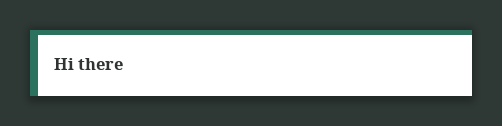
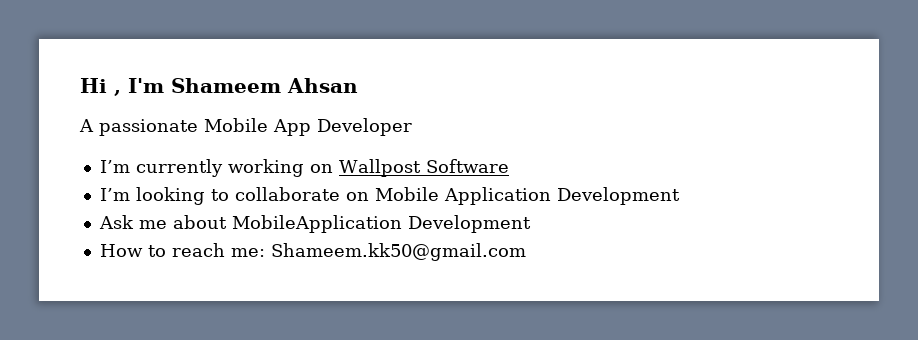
- Hi there
+ Hi , I'm Shameem Ahsan
+ A passionate Mobile App Developer
+ I’m currently working on Wallpost Software
+ I’m looking to collaborate on Mobile Application Development
+ Ask me about MobileApplication Development
+ How to reach me: Shameem.kk50@gmail.com

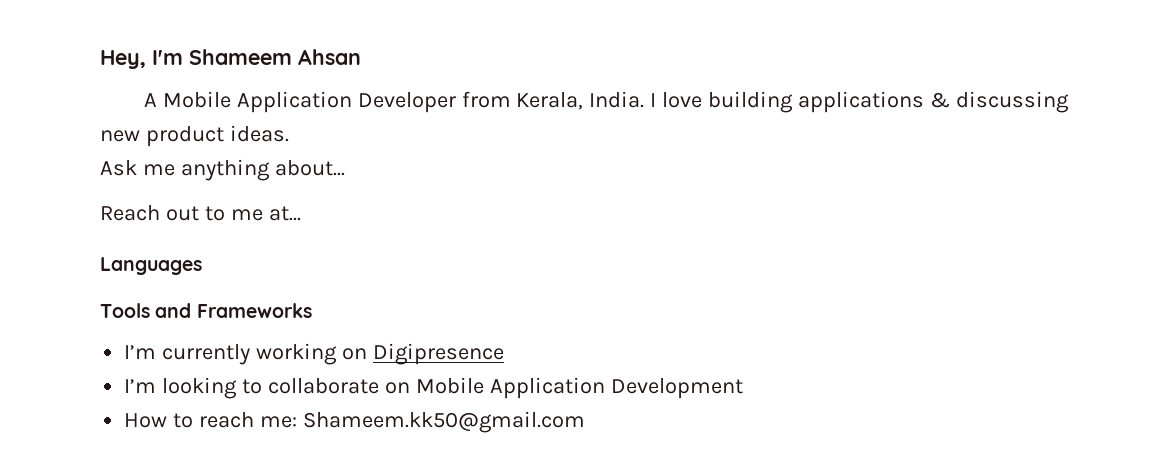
- Hi , I'm Shameem Ahsan
+ Hey, I'm Shameem Ahsan
- A passionate Mobile App Developer
+ A Mobile Application Developer from Kerala, India. I love building applications & discussing new product ideas.
+ Ask me anything about...
+ Reach out to me at...
+ Languages
+ Tools and Frameworks
- I’m currently working on Wallpost Software
+ I’m currently working on Digipresence
- Ask me about MobileApplication Development

